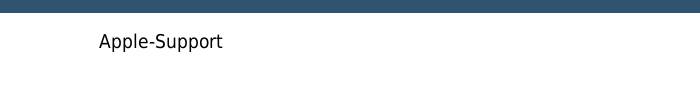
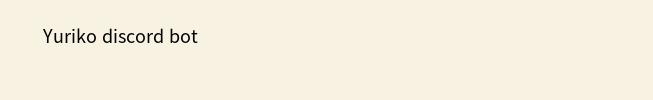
- Apple-Support
+ Yuriko discord bot

